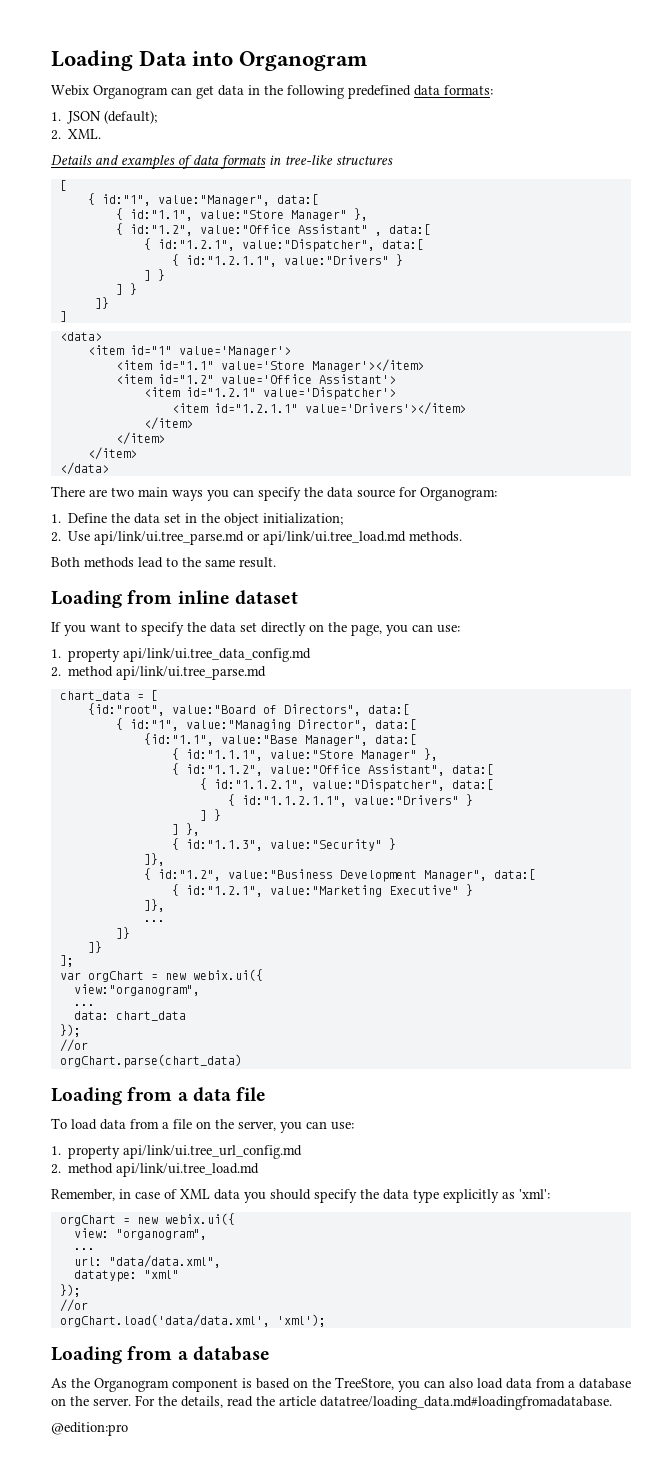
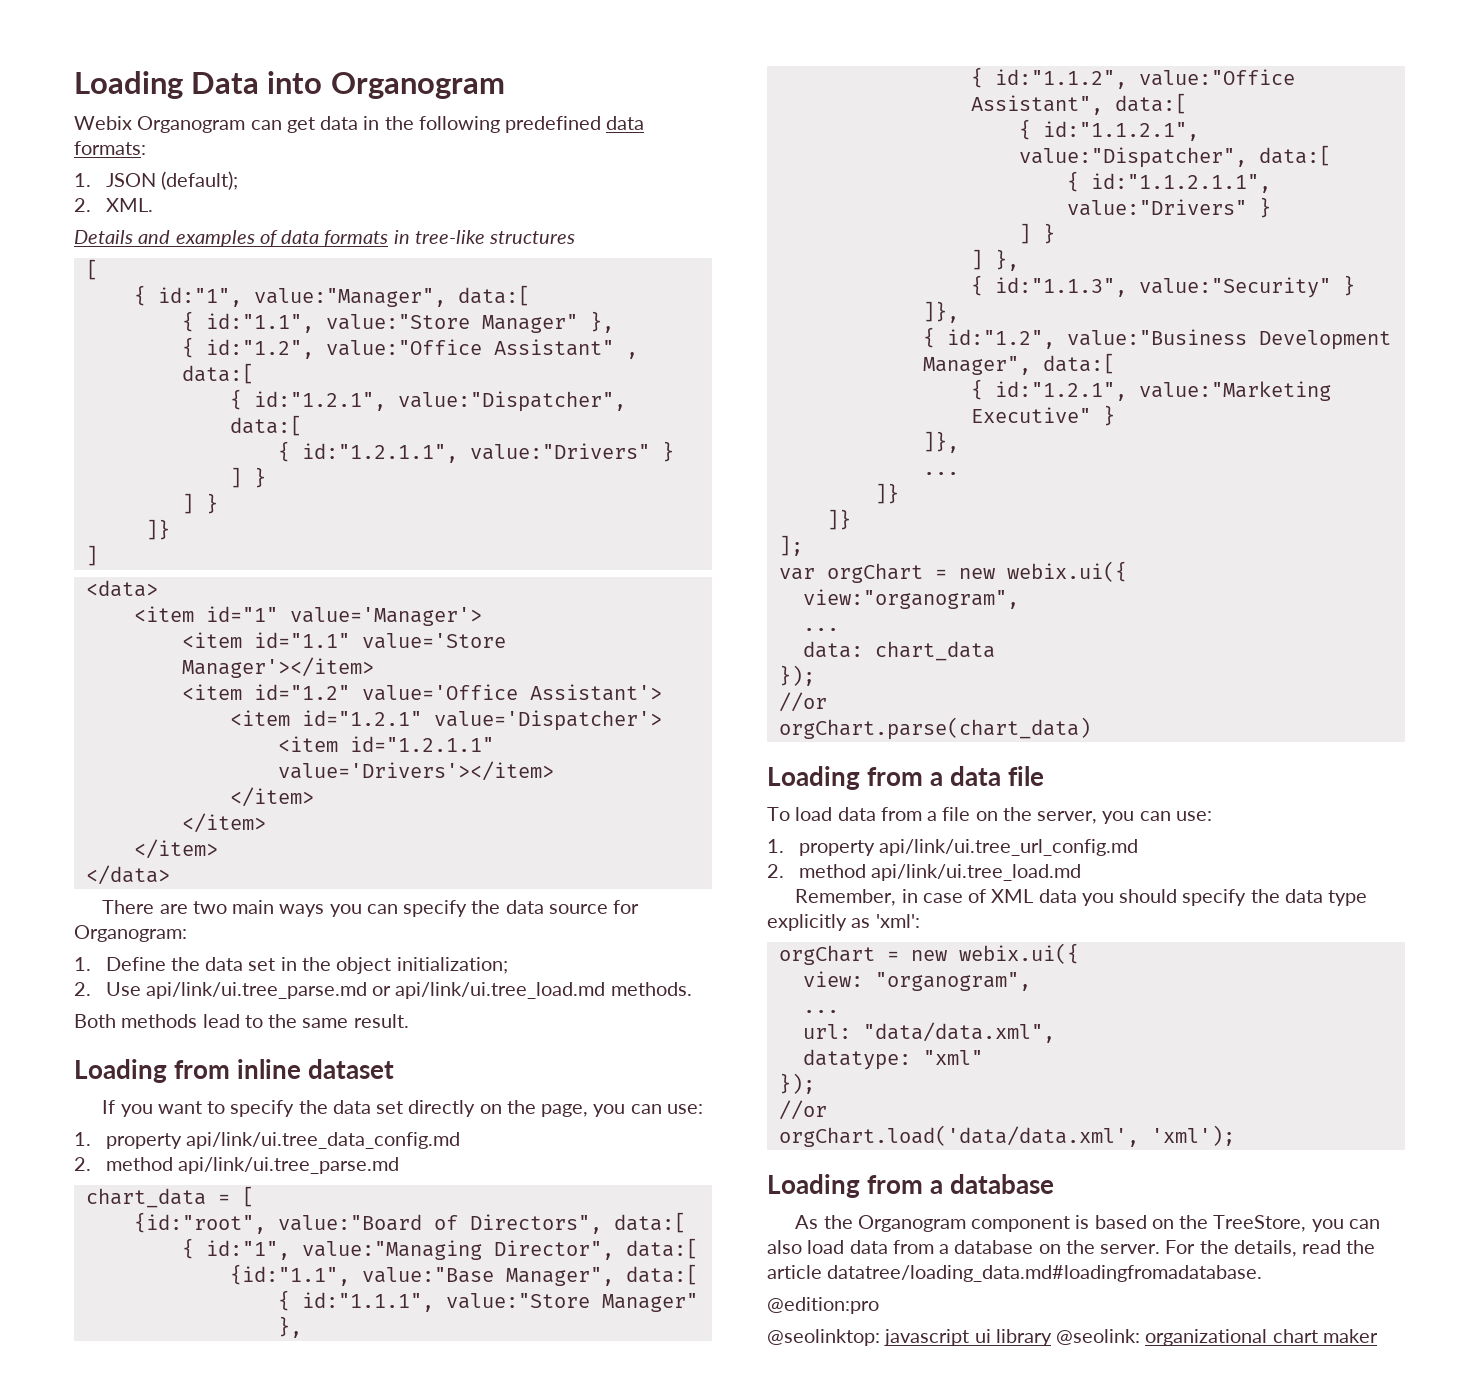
+ @seolinktop: javascript ui library @seolink: organizational chart maker

